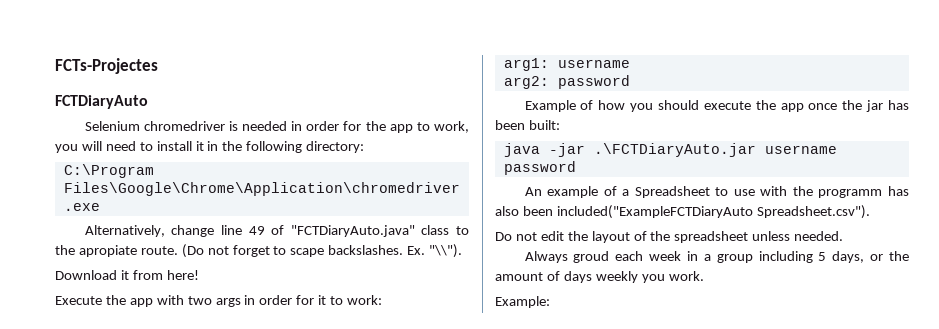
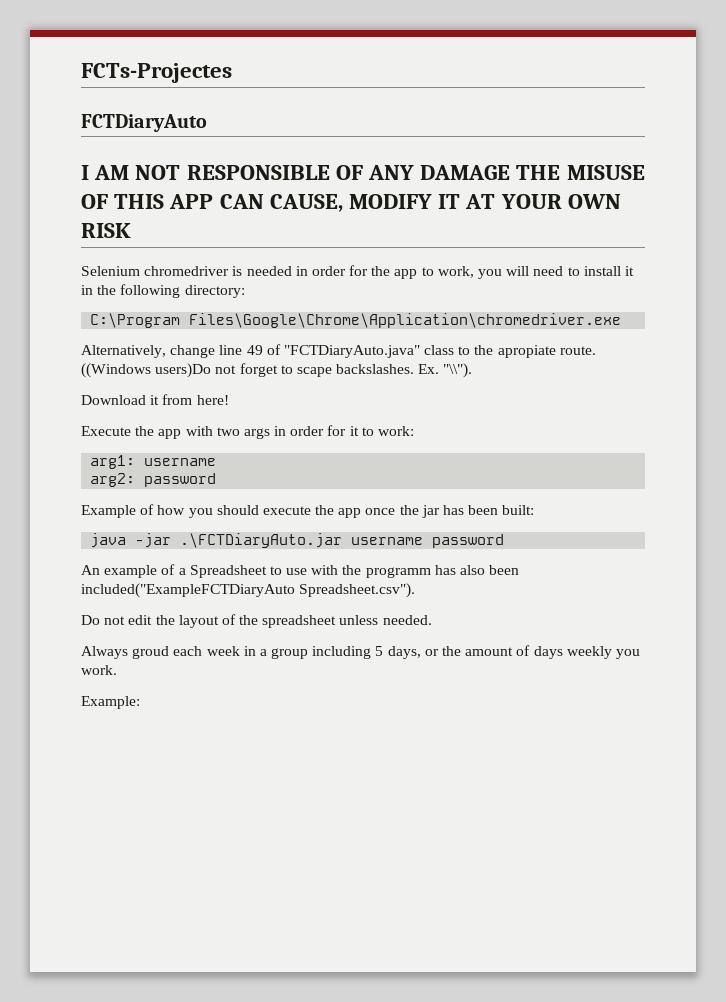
+ I AM NOT RESPONSIBLE OF ANY DAMAGE THE MISUSE OF THIS APP CAN CAUSE, MODIFY IT AT YOUR OWN RISK
- (Do not forget to scape backslashes.
+ ((Windows users)Do not forget to scape backslashes.

